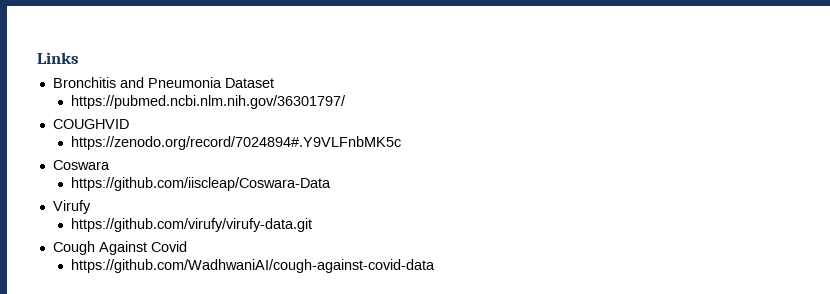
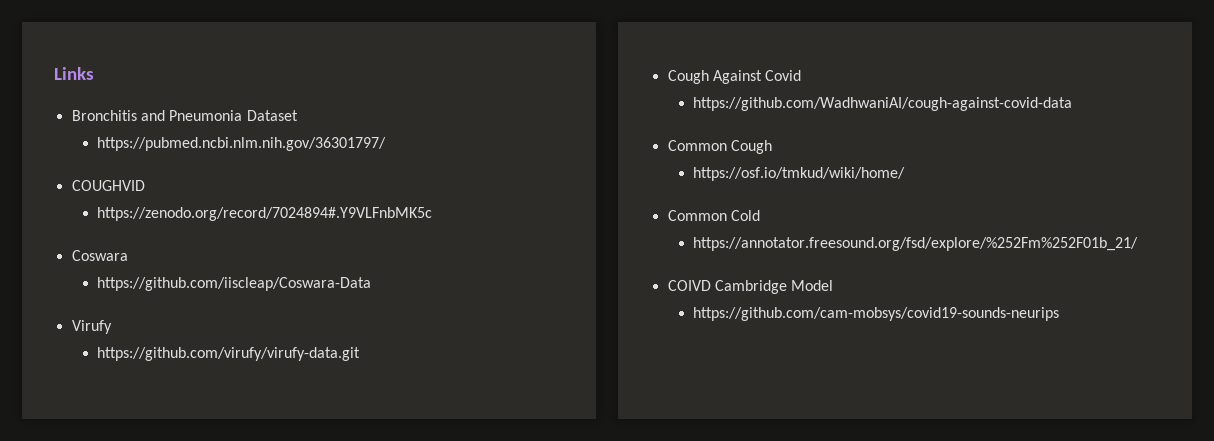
+ Common Cough
+ https://osf.io/tmkud/wiki/home/
+ Common Cold
+ https://annotator.freesound.org/fsd/explore/%252Fm%252F01b_21/
+ COIVD Cambridge Model
+ https://github.com/cam-mobsys/covid19-sounds-neurips

